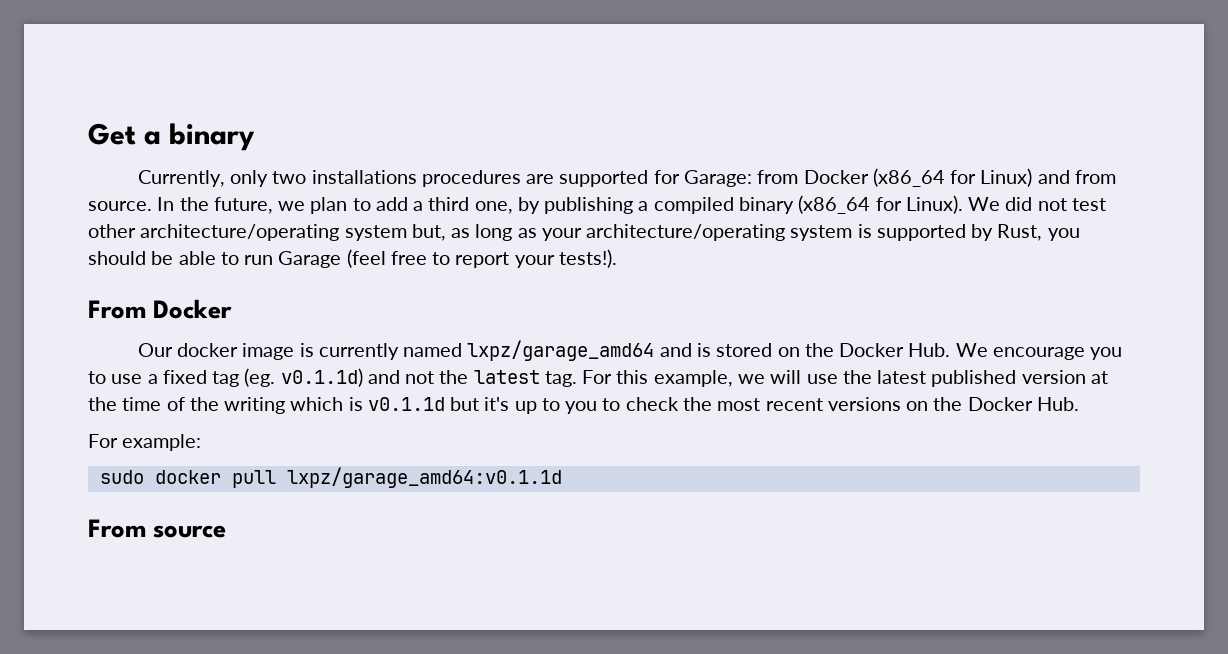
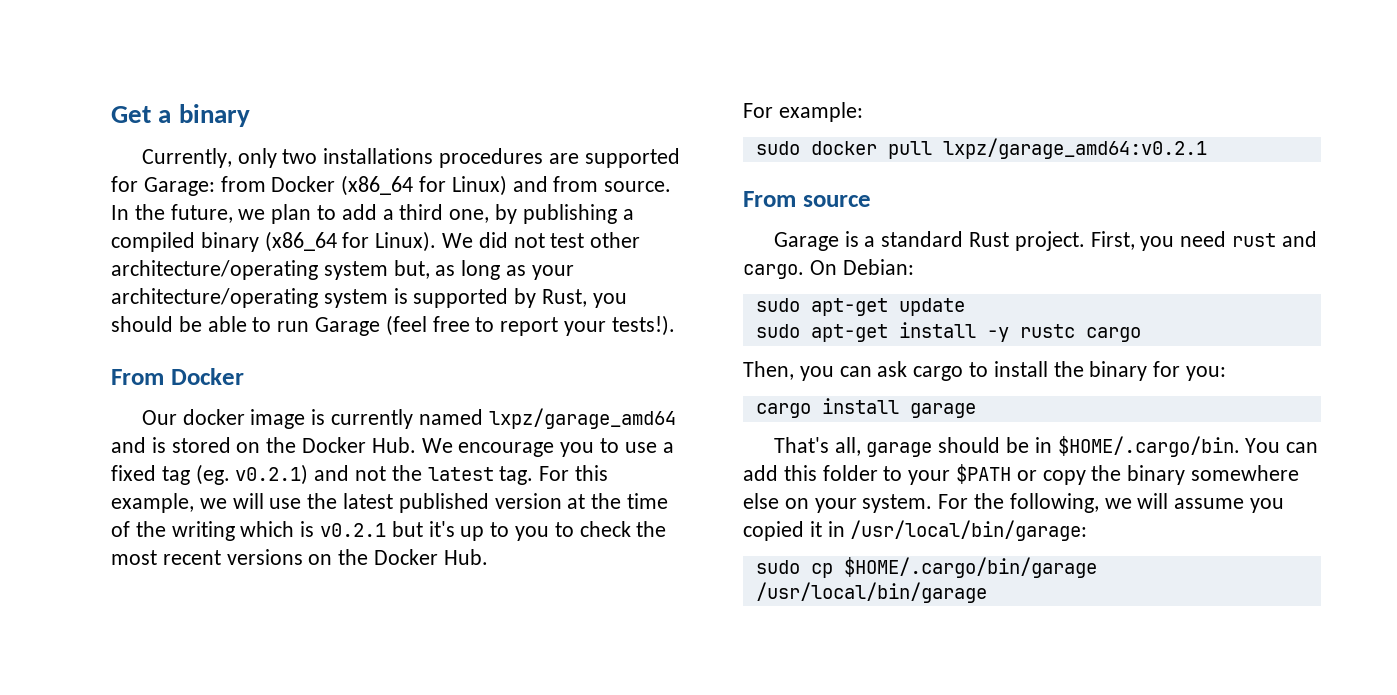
- Our docker image is currently named lxpz/garage_amd64 and is stored on the Docker Hub. We encourage you to use a fixed tag (eg. v0.1.1d) and not the latest tag.
+ Our docker image is currently named lxpz/garage_amd64 and is stored on the Docker Hub. We encourage you to use a fixed tag (eg. v0.2.1) and not the latest tag.
- For this example, we will use the latest published version at the time of the writing which is v0.1.1d but it's up to you to check the most recent versions on the Docker Hub.
+ For this example, we will use the latest published version at the time of the writing which is v0.2.1 but it's up to you to check the most recent versions on the Docker Hub.
- sudo docker pull lxpz/garage_amd64:v0.1.1d
+ sudo docker pull lxpz/garage_amd64:v0.2.1
+ Garage is a standard Rust project. First, you need rust and cargo. On Debian:
+ sudo apt-get update
+ sudo apt-get install -y rustc cargo
+ Then, you can ask cargo to install the binary for you:
+ cargo install garage
+ That's all, garage should be in $HOME/.cargo/bin. You can add this folder to your $PATH or copy the binary somewhere else on your system. For the following, we will assume you copied it in /usr/local/bin/garage:
+ sudo cp $HOME/.cargo/bin/garage /usr/local/bin/garage

